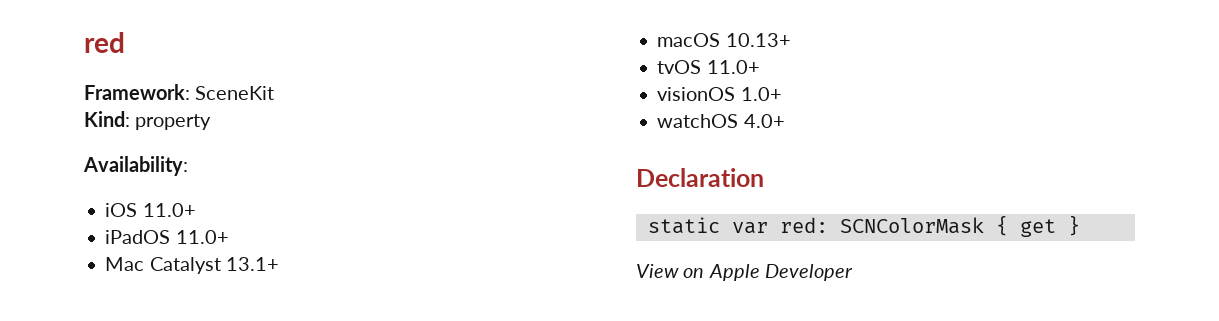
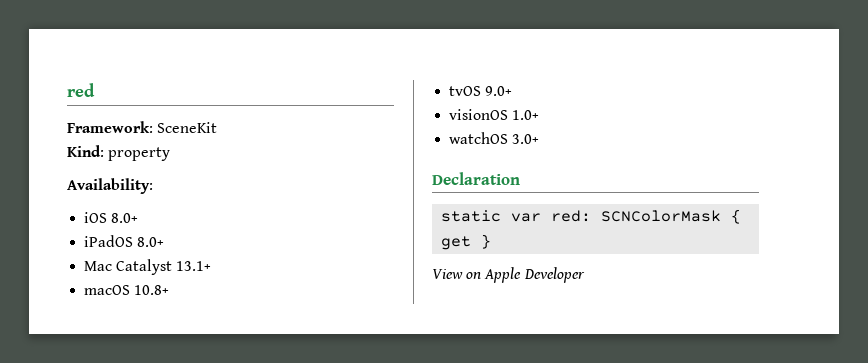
- iOS 11.0+
+ iOS 8.0+
- iPadOS 11.0+
+ iPadOS 8.0+
- macOS 10.13+
+ macOS 10.8+
- tvOS 11.0+
+ tvOS 9.0+
- watchOS 4.0+
+ watchOS 3.0+

